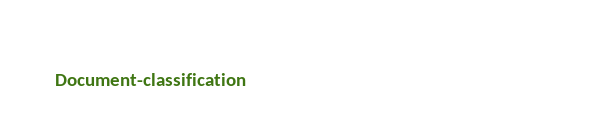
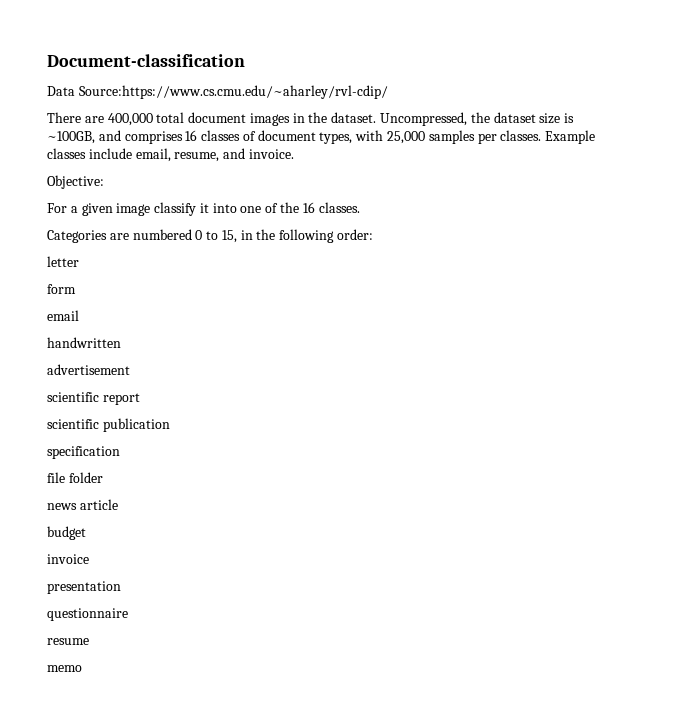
+ Data Source:https://www.cs.cmu.edu/~aharley/rvl-cdip/
+ There are 400,000 total document images in the dataset. Uncompressed, the dataset size is ~100GB, and comprises 16 classes of document types, with 25,000 samples per classes. Example classes include email, resume, and invoice.
+ Objective:
+ For a given image classify it into one of the 16 classes.
+ Categories are numbered 0 to 15, in the following order:
+ letter
+ form
+ email
+ handwritten
+ advertisement
+ scientific report
+ scientific publication
+ specification
+ file folder
+ news article
+ budget
+ invoice
+ presentation
+ questionnaire
+ resume
+ memo

